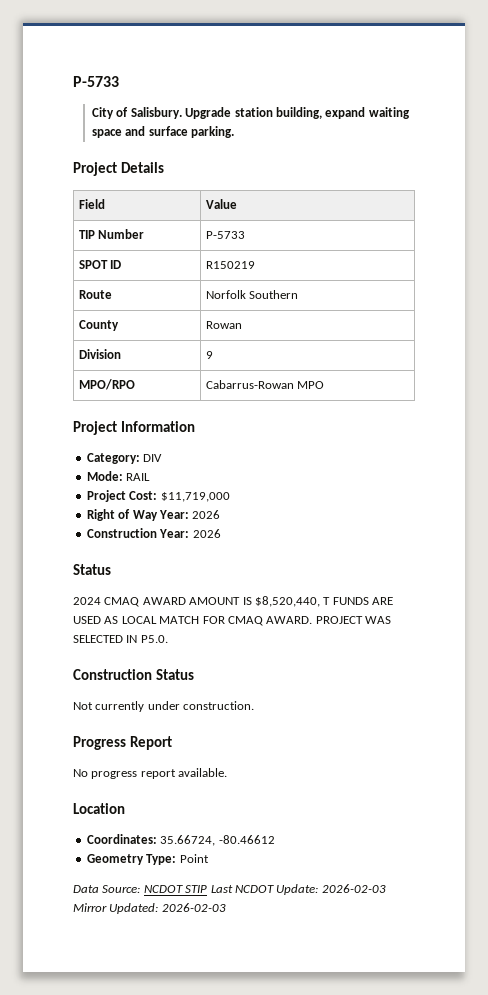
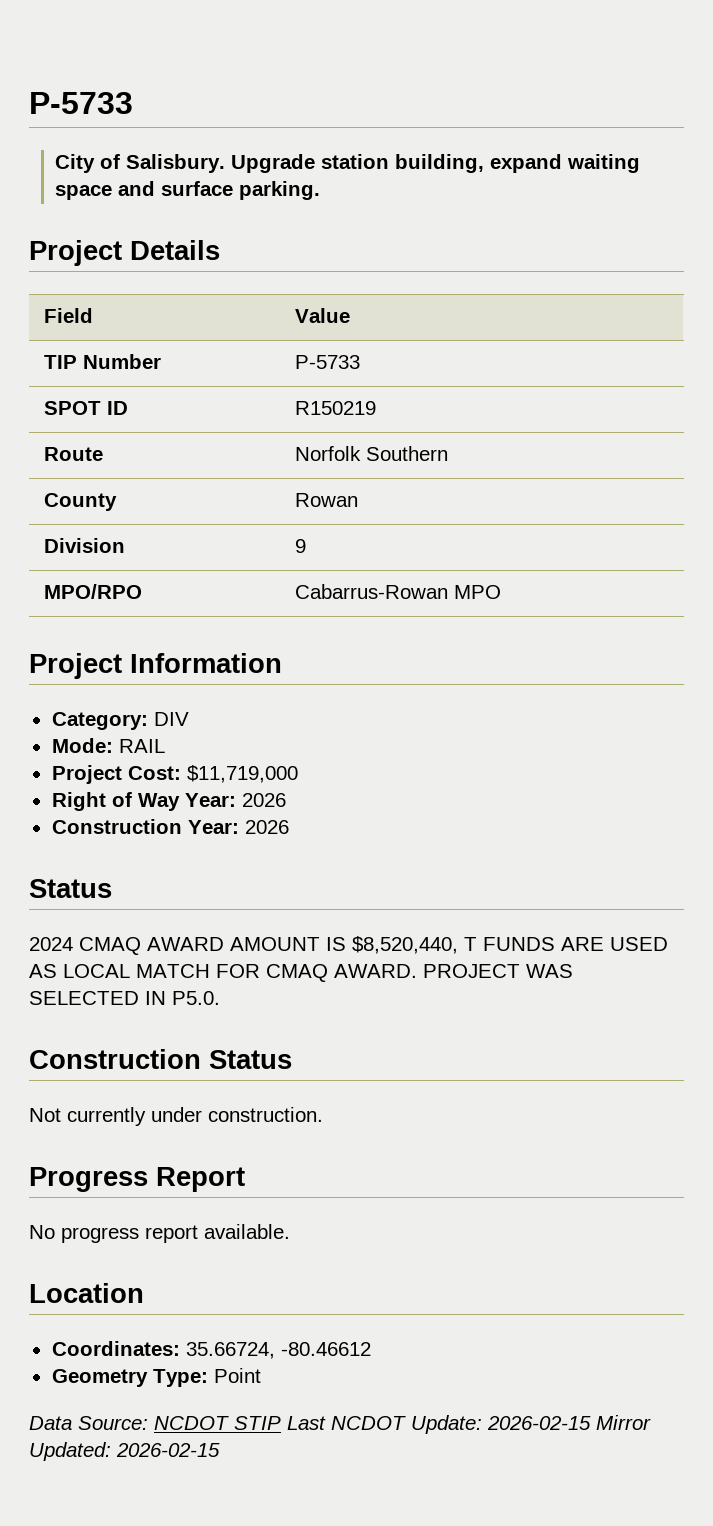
- Data Source: NCDOT STIP Last NCDOT Update: 2026-02-03 Mirror Updated: 2026-02-03
+ Data Source: NCDOT STIP Last NCDOT Update: 2026-02-15 Mirror Updated: 2026-02-15

